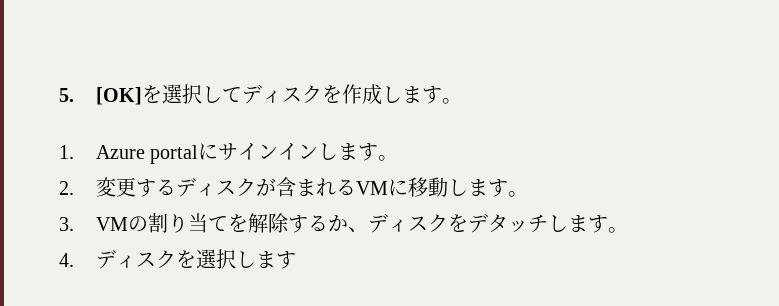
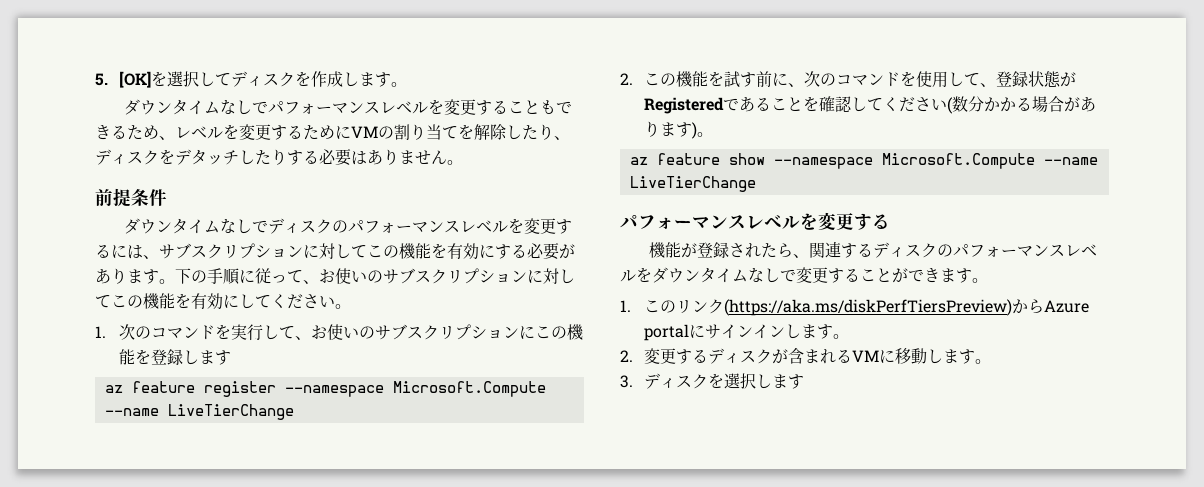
- 1. Azure portalにサインインします。
+ ダウンタイムなしでパフォーマンスレベルを変更することもできるため、レベルを変更するためにVMの割り当てを解除したり、ディスクをデタッチしたりする必要はありません。
+ 前提条件
+ ダウンタイムなしでディスクのパフォーマンスレベルを変更するには、サブスクリプションに対してこの機能を有効にする必要があります。下の手順に従って、お使いのサブスクリプションに対してこの機能を有効にしてください。
+ 1.次のコマンドを実行して、お使いのサブスクリプションにこの機能を登録します
+ az feature register --namespace Microsoft.Compute --name LiveTierChange
+ 2.この機能を試す前に、次のコマンドを使用して、登録状態がRegisteredであることを確認してください(数分かかる場合があります)。
+ az feature show --namespace Microsoft.Compute --name LiveTierChange
+ パフォーマンスレベルを変更する
+ 機能が登録されたら、関連するディスクのパフォーマンスレベルをダウンタイムなしで変更することができます。
+ 1.このリンク(https://aka.ms/diskPerfTiersPreview)からAzure portalにサインインします。
- 3. VMの割り当てを解除するか、ディスクをデタッチします。
- 4.ディスクを選択します
+ 3.ディスクを選択します

